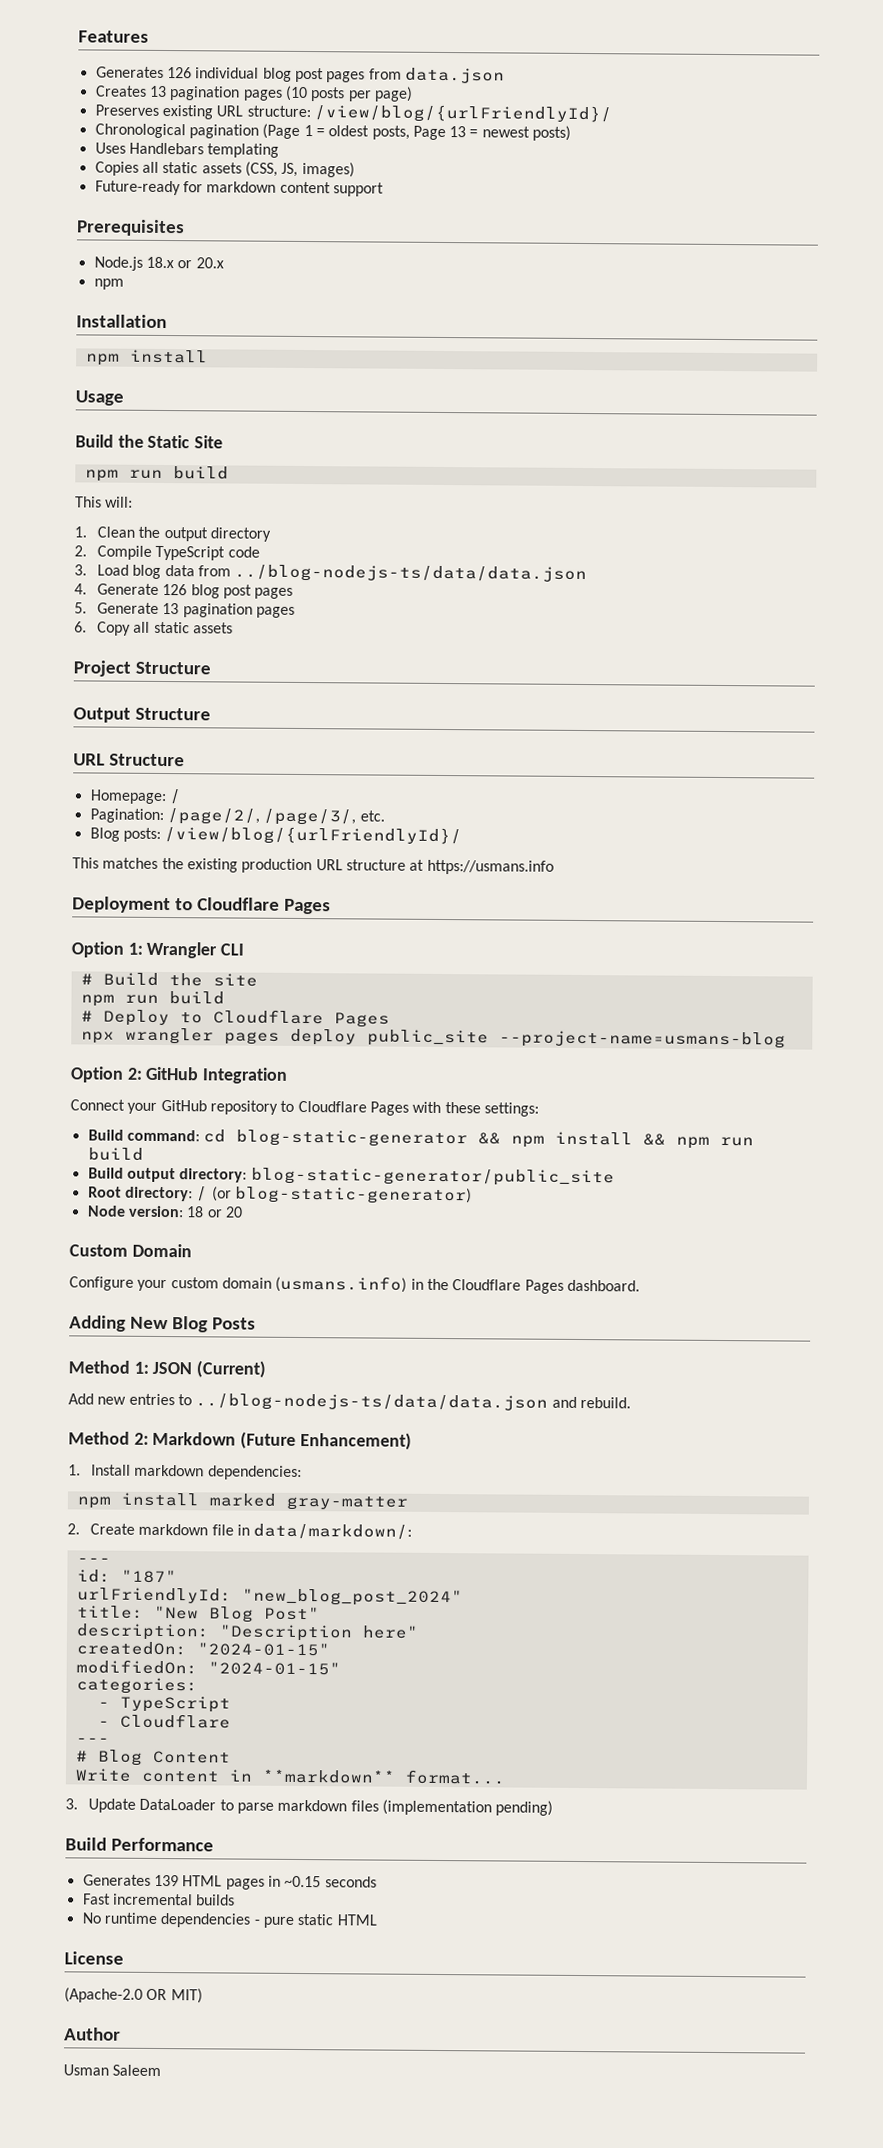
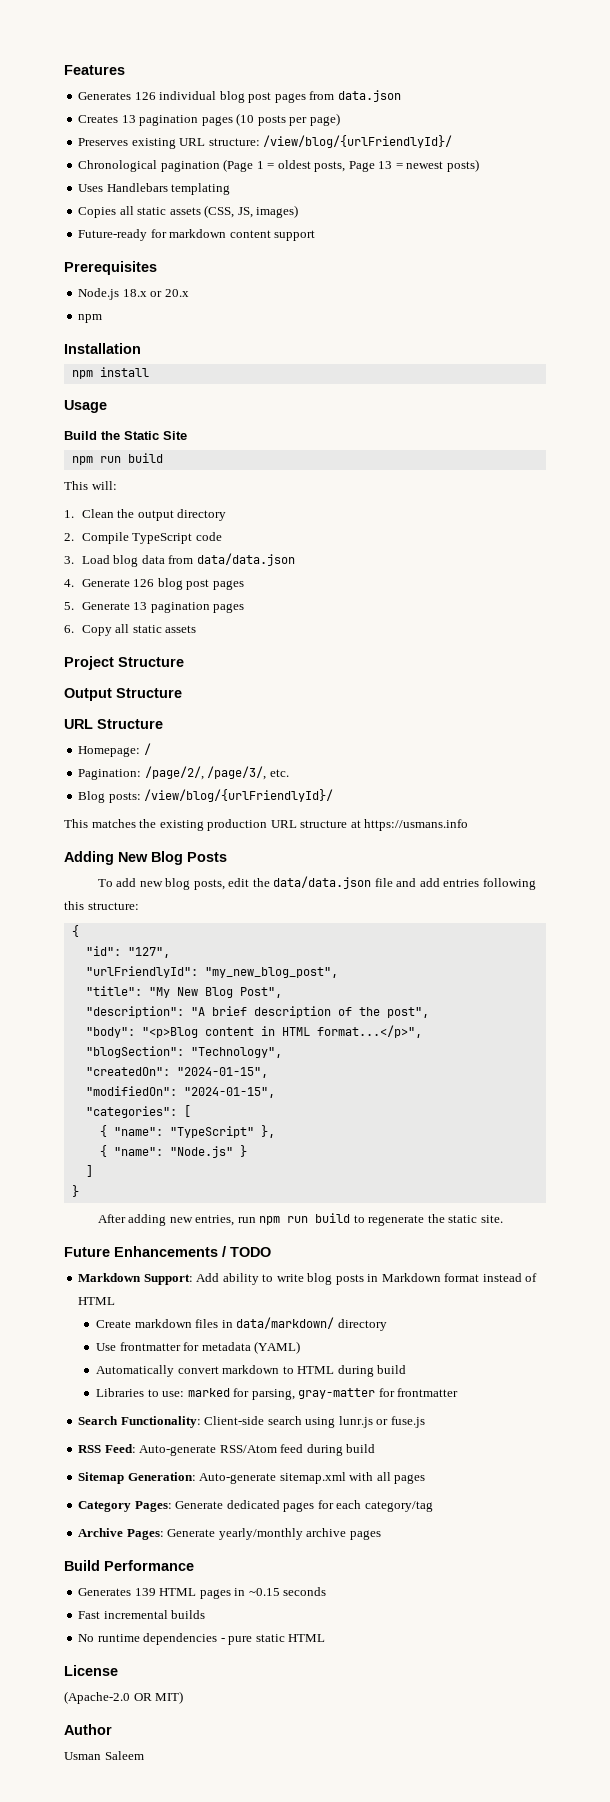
- 3. Load blog data from ../blog-nodejs-ts/data/data.json
+ 3. Load blog data from data/data.json
- Deployment to Cloudflare Pages
- Option 1: Wrangler CLI
- # Build the site
- npm run build
- # Deploy to Cloudflare Pages
- npx wrangler pages deploy public_site --project-name=usmans-blog
- Option 2: GitHub Integration
- Connect your GitHub repository to Cloudflare Pages with these settings:
- Build command: cd blog-static-generator && npm install && npm run build
- Build output directory: blog-static-generator/public_site
- Root directory: / (or blog-static-generator)
- Node version: 18 or 20
- Custom Domain
- Configure your custom domain (usmans.info) in the Cloudflare Pages dashboard.
  Adding New Blog Posts
- Method 1: JSON (Current)
- Add new entries to ../blog-nodejs-ts/data/data.json and rebuild.
- Method 2: Markdown (Future Enhancement)
- 1. Install markdown dependencies:
- npm install marked gray-matter
- 2. Create markdown file in data/markdown/:
- ---
- id: "187"
- urlFriendlyId: "new_blog_post_2024"
- title: "New Blog Post"
- description: "Description here"
- createdOn: "2024-01-15"
- modifiedOn: "2024-01-15"
- categories:
- - TypeScript
- - Cloudflare
- ---
- # Blog Content
- Write content in **markdown** format...
- 3. Update DataLoader to parse markdown files (implementation pending)
+ To add new blog posts, edit the data/data.json file and add entries following this structure:
+ {
+ "id": "127",
+ "urlFriendlyId": "my_new_blog_post",
+ "title": "My New Blog Post",
+ "description": "A brief description of the post",
+ "body": "<p>Blog content in HTML format...</p>",
+ "blogSection": "Technology",
+ "createdOn": "2024-01-15",
+ "modifiedOn": "2024-01-15",
+ "categories": [
+ { "name": "TypeScript" },
+ { "name": "Node.js" }
+ ]
+ }
+ After adding new entries, run npm run build to regenerate the static site.
+ Future Enhancements / TODO
+ Markdown Support: Add ability to write blog posts in Markdown format instead of HTML
+ Create markdown files in data/markdown/ directory
+ Use frontmatter for metadata (YAML)
+ Automatically convert markdown to HTML during build
+ Libraries to use: marked for parsing, gray-matter for frontmatter
+ Search Functionality: Client-side search using lunr.js or fuse.js
+ RSS Feed: Auto-generate RSS/Atom feed during build
+ Sitemap Generation: Auto-generate sitemap.xml with all pages
+ Category Pages: Generate dedicated pages for each category/tag
+ Archive Pages: Generate yearly/monthly archive pages

